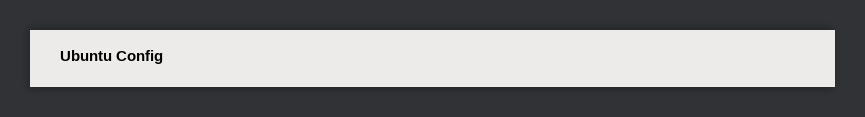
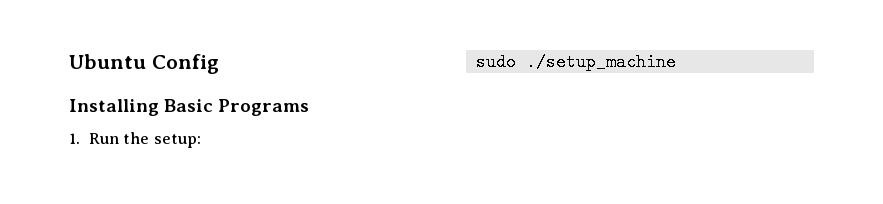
+ Installing Basic Programs
+ 1. Run the setup:
+ sudo ./setup_machine

